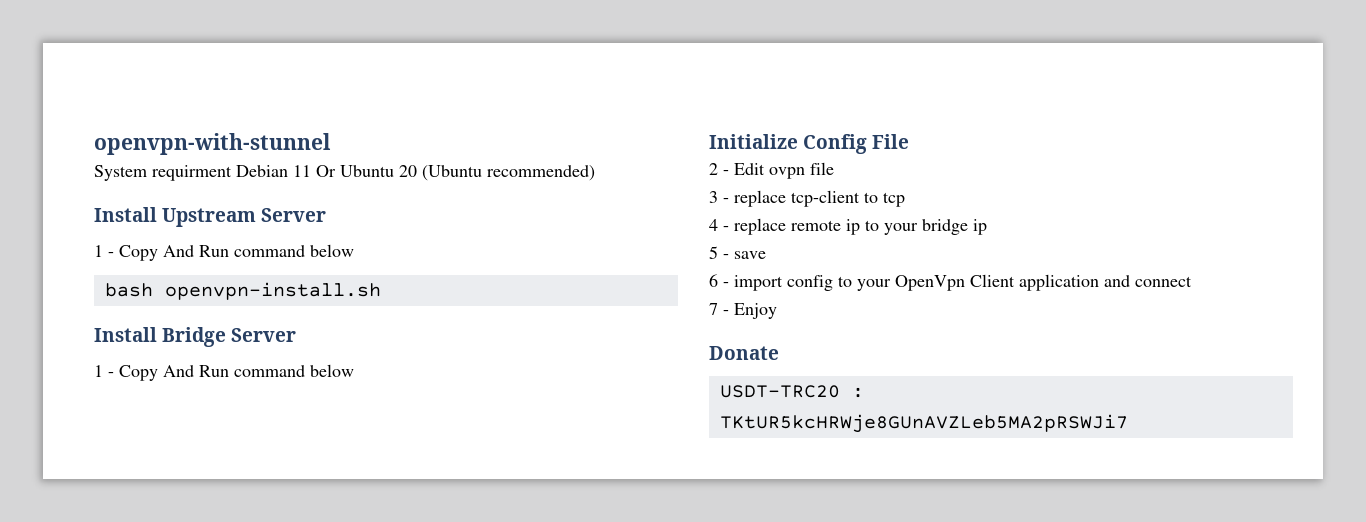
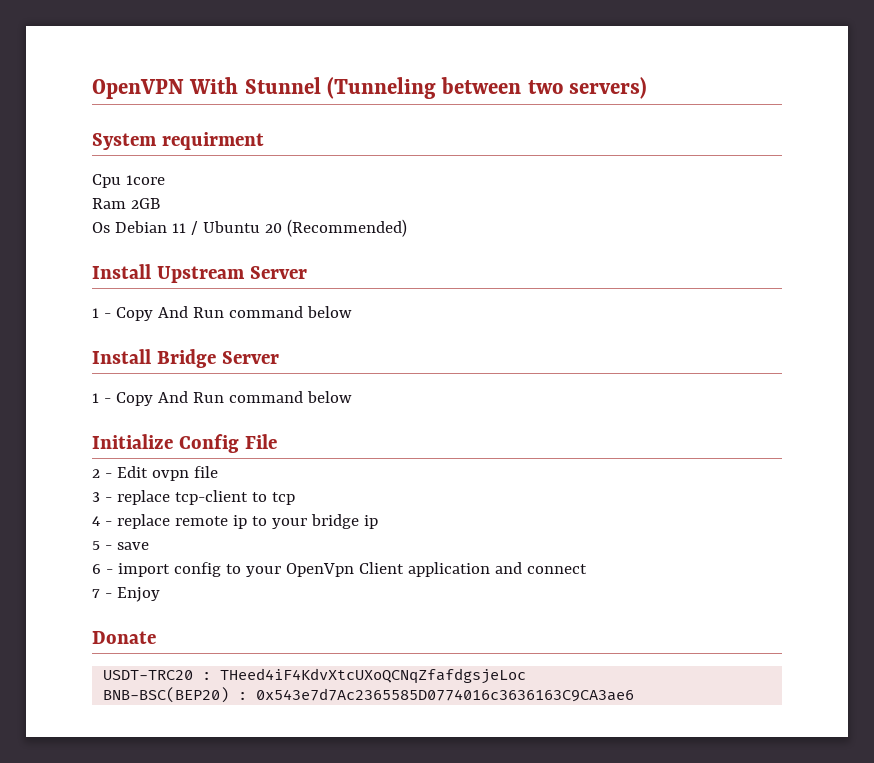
- openvpn-with-stunnel
- System requirment Debian 11 Or Ubuntu 20 (Ubuntu recommended)
+ OpenVPN With Stunnel (Tunneling between two servers)
+ System requirment
+ Cpu 1core
+ Ram 2GB
+ Os Debian 11 / Ubuntu 20 (Recommended)
- bash openvpn-install.sh
- USDT-TRC20 : TKtUR5kcHRWje8GUnAVZLeb5MA2pRSWJi7
+ USDT-TRC20 : THeed4iF4KdvXtcUXoQCNqZfafdgsjeLoc
+ BNB-BSC(BEP20) : 0x543e7d7Ac2365585D0774016c3636163C9CA3ae6

